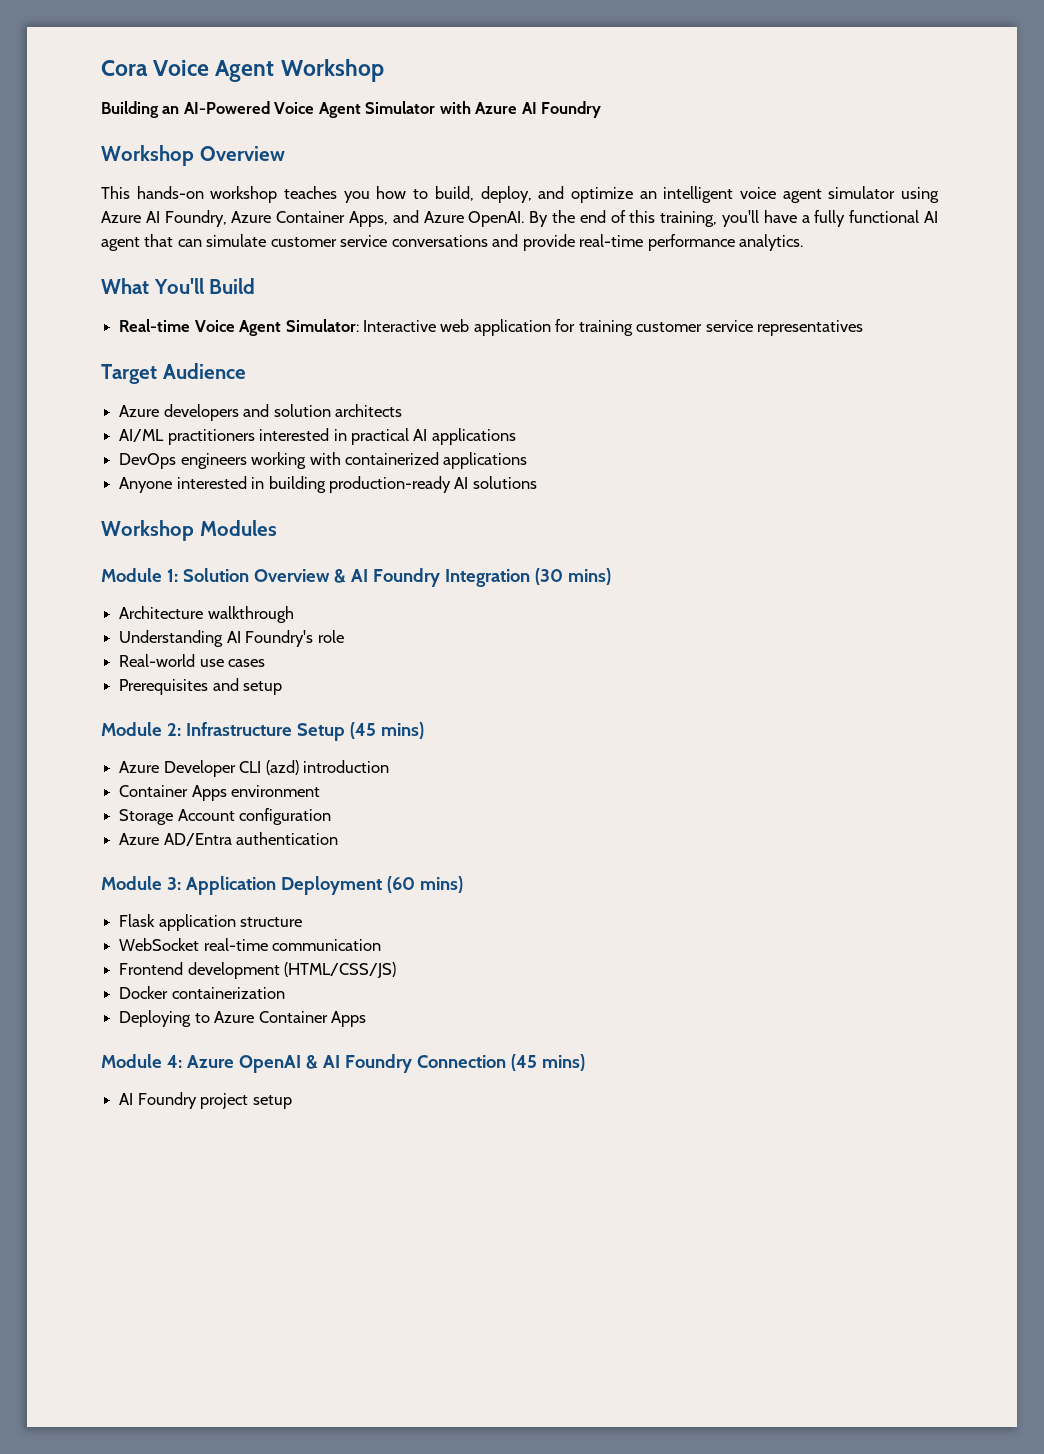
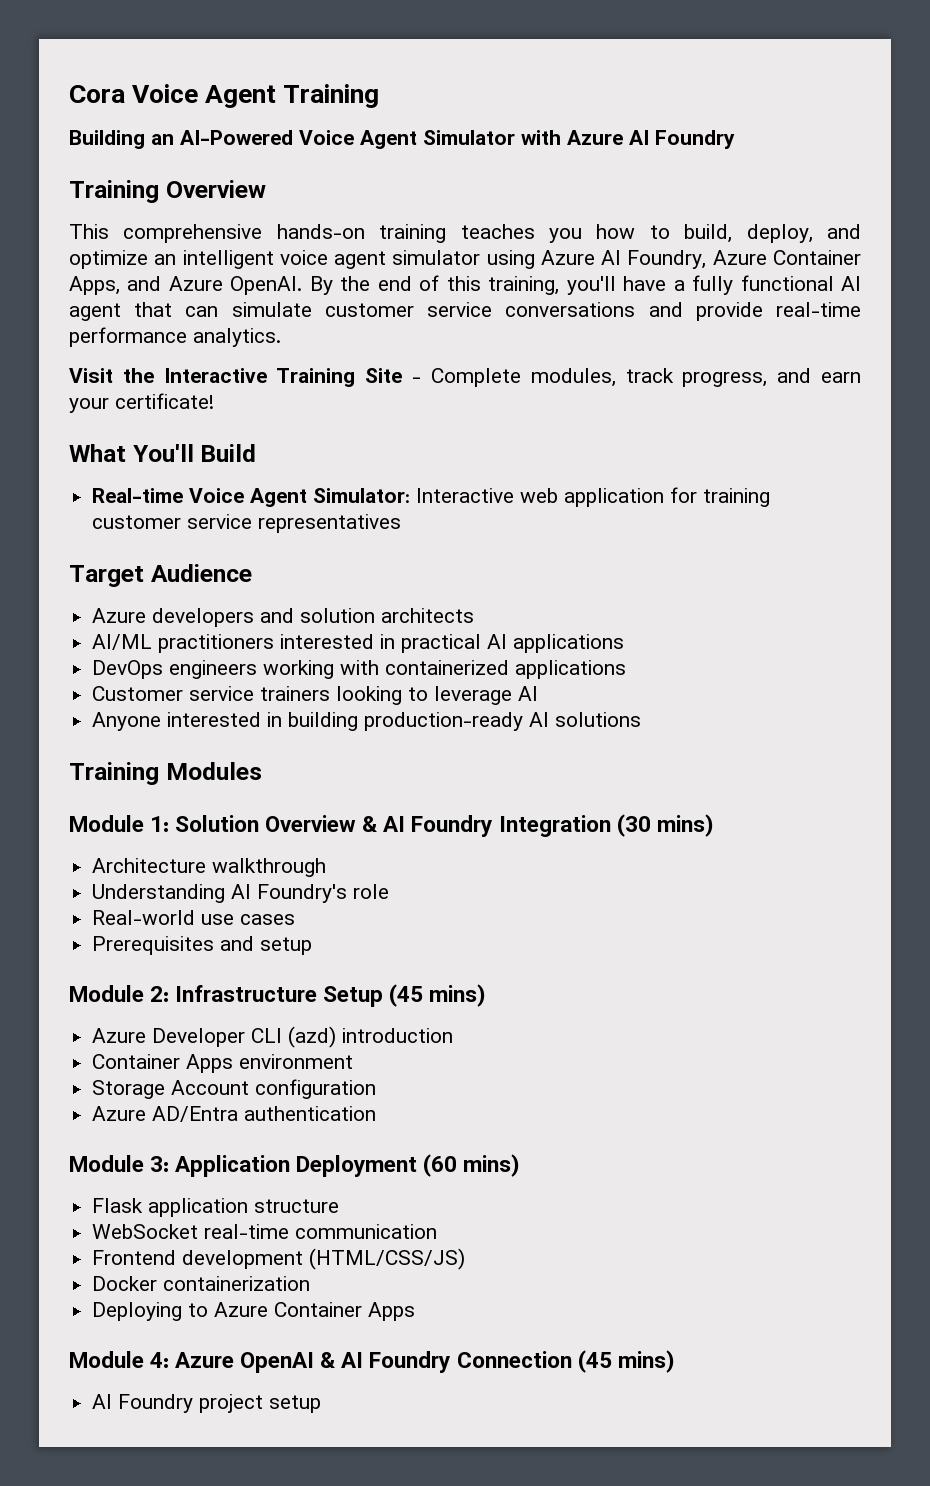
- Cora Voice Agent Workshop
+ Cora Voice Agent Training
- Workshop Overview
+ Training Overview
- This hands-on workshop teaches you how to build, deploy, and optimize an intelligent voice agent simulator using Azure AI Foundry, Azure Container Apps, and Azure OpenAI.
+ This comprehensive hands-on training teaches you how to build, deploy, and optimize an intelligent voice agent simulator using Azure AI Foundry, Azure Container Apps, and Azure OpenAI.
+ Visit the Interactive Training Site - Complete modules, track progress, and earn your certificate!
+ Customer service trainers looking to leverage AI
- Workshop Modules
+ Training Modules

